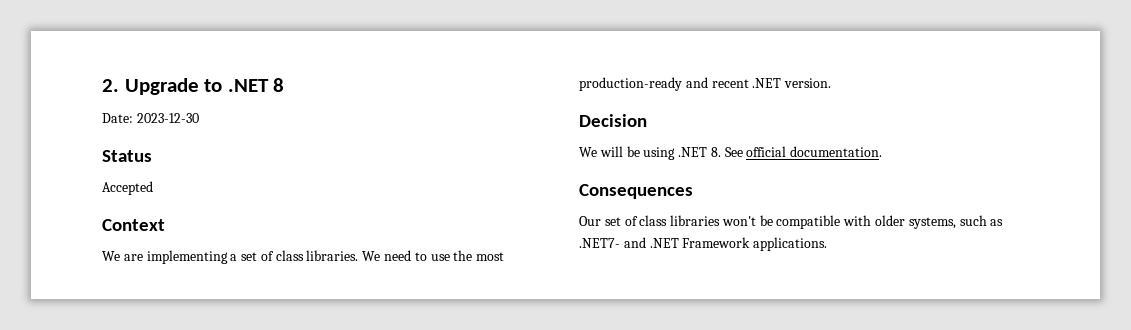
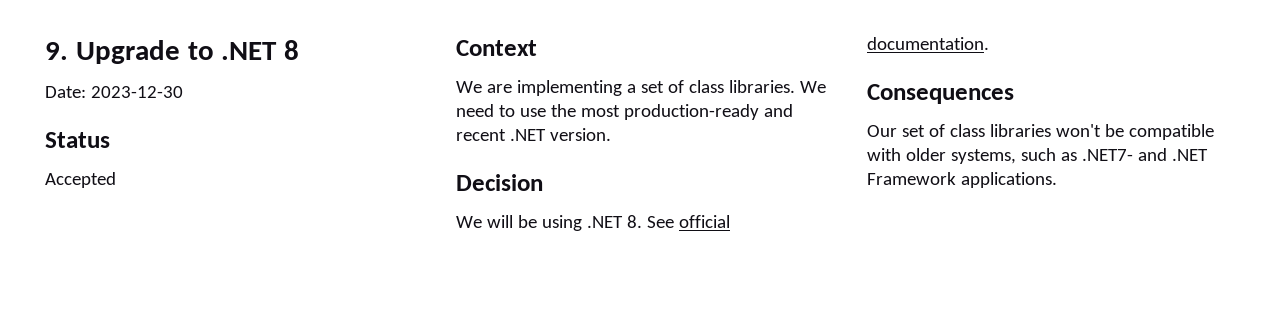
- 2. Upgrade to .NET 8
+ 9. Upgrade to .NET 8

